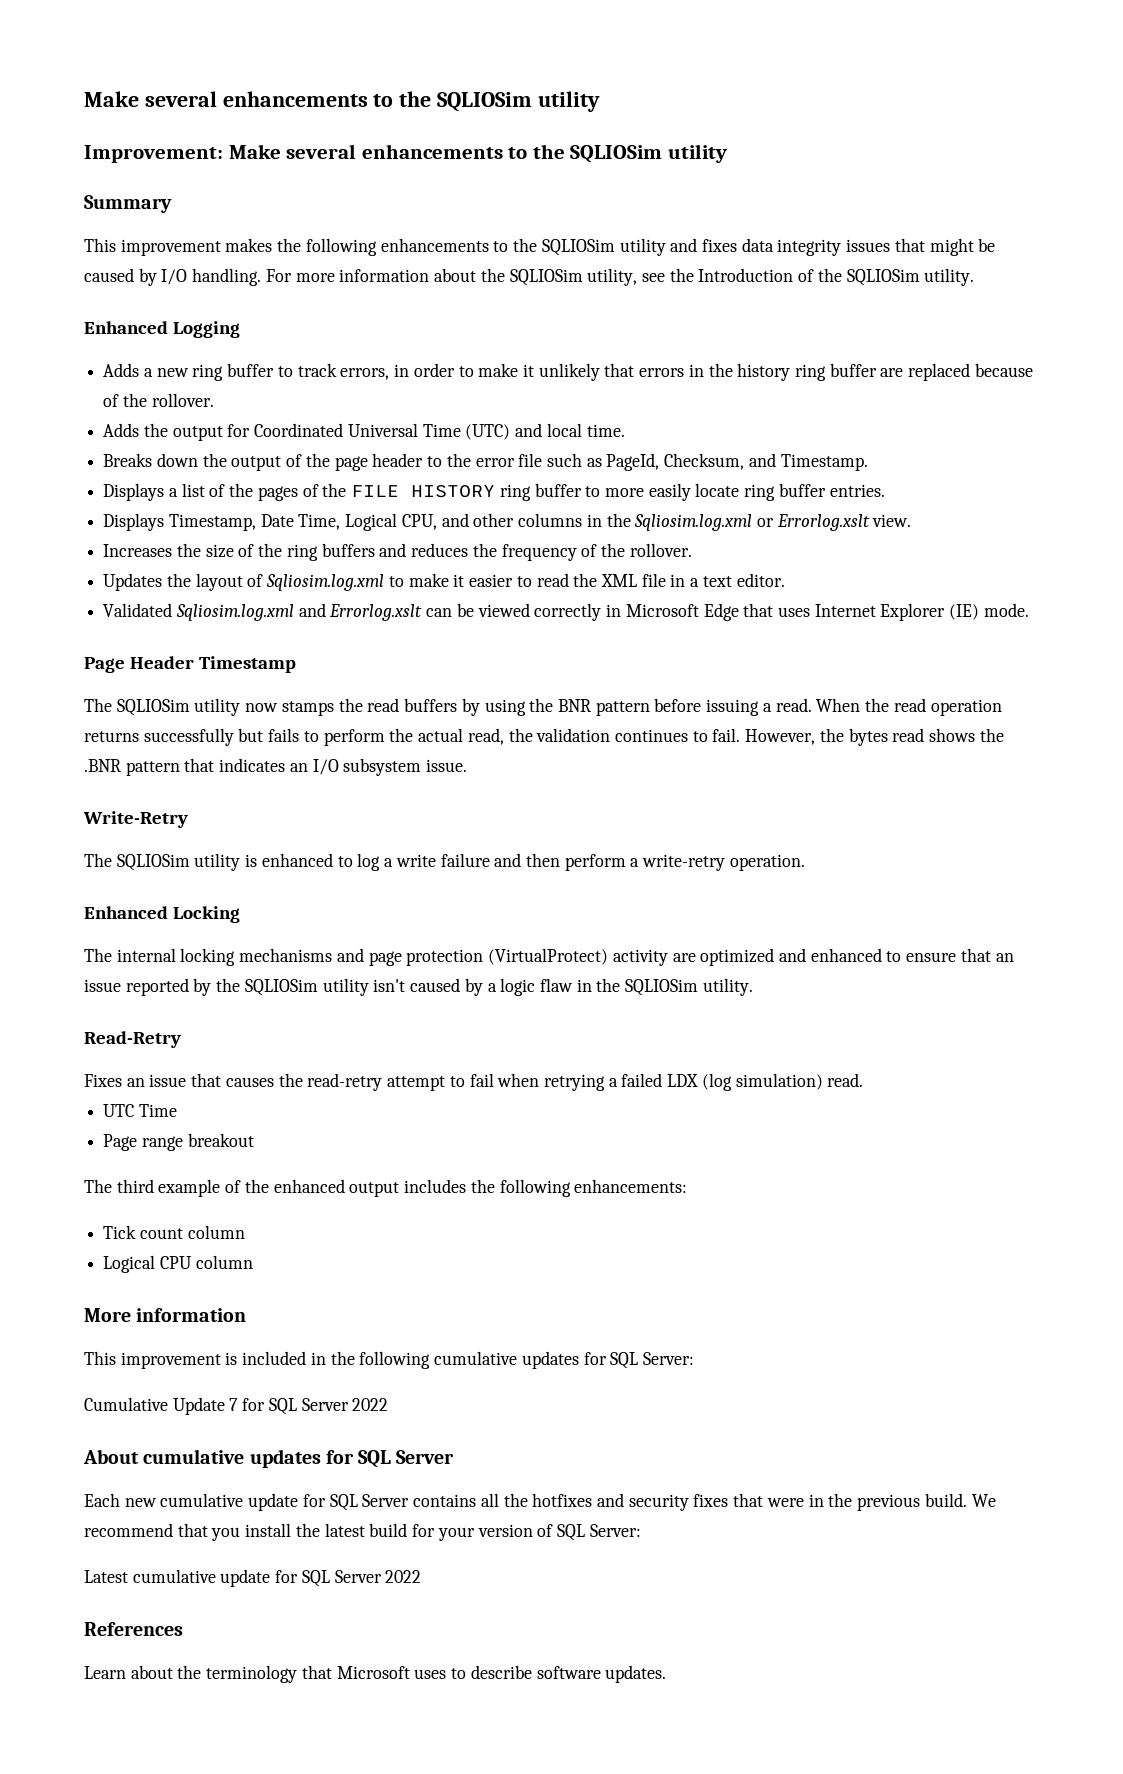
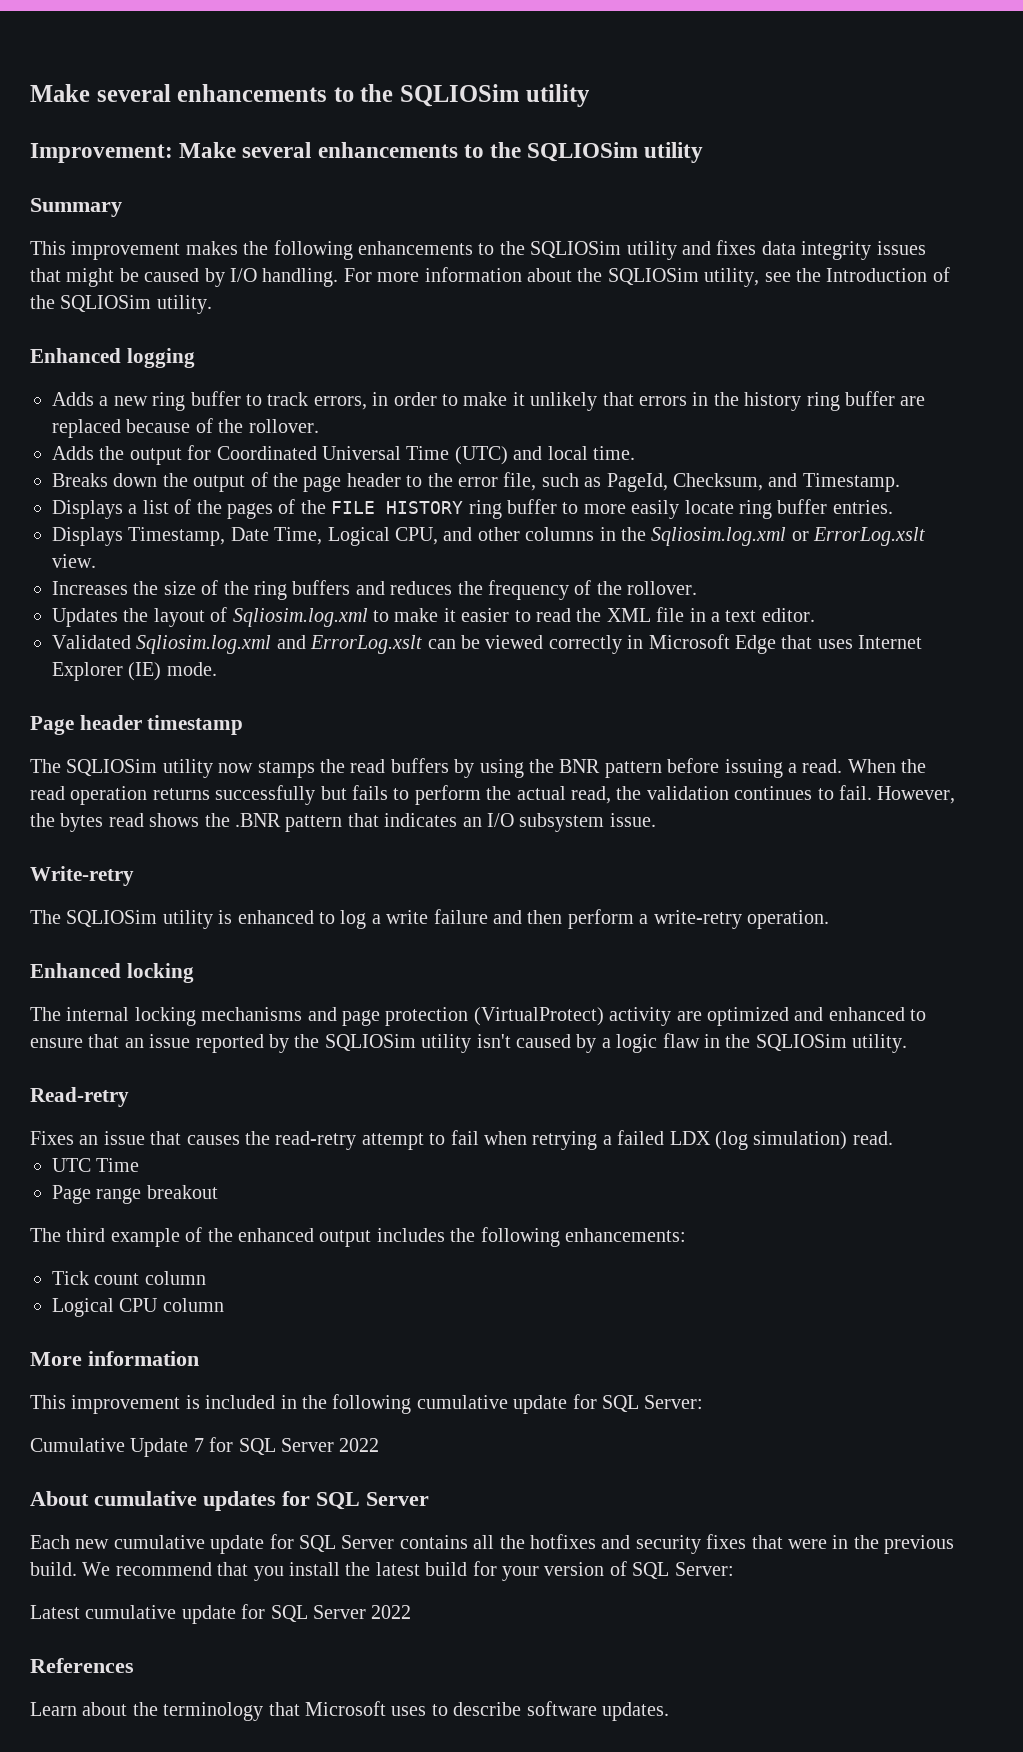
- Enhanced Logging
+ Enhanced logging
- Breaks down the output of the page header to the error file such as PageId, Checksum, and Timestamp.
+ Breaks down the output of the page header to the error file, such as PageId, Checksum, and Timestamp.
- Displays Timestamp, Date Time, Logical CPU, and other columns in the Sqliosim.log.xml or Errorlog.xslt view.
+ Displays Timestamp, Date Time, Logical CPU, and other columns in the Sqliosim.log.xml or ErrorLog.xslt view.
- Validated Sqliosim.log.xml and Errorlog.xslt can be viewed correctly in Microsoft Edge that uses Internet Explorer (IE) mode.
+ Validated Sqliosim.log.xml and ErrorLog.xslt can be viewed correctly in Microsoft Edge that uses Internet Explorer (IE) mode.
- Page Header Timestamp
+ Page header timestamp
- Write-Retry
+ Write-retry
- Enhanced Locking
+ Enhanced locking
- Read-Retry
+ Read-retry
- This improvement is included in the following cumulative updates for SQL Server:
+ This improvement is included in the following cumulative update for SQL Server:

